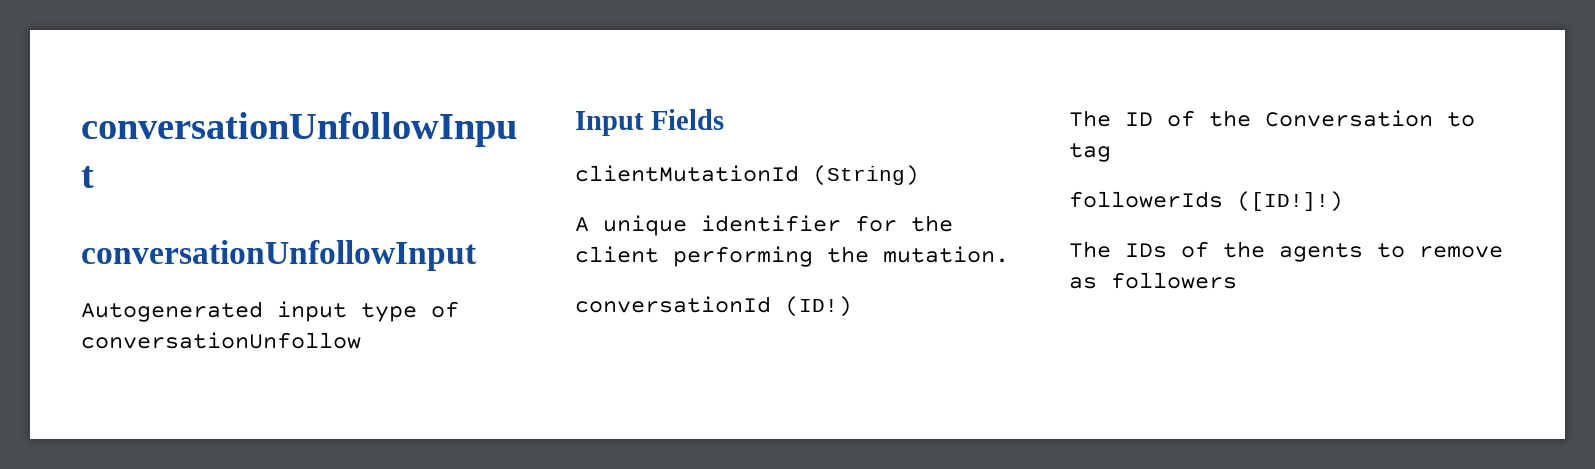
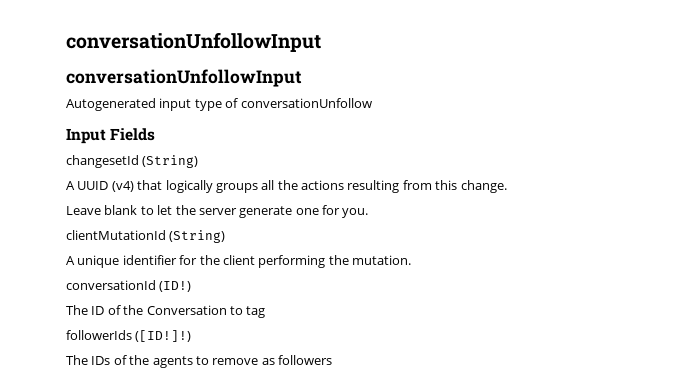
+ changesetId (String)
+ A UUID (v4) that logically groups all the actions resulting from this change.
+ Leave blank to let the server generate one for you.

